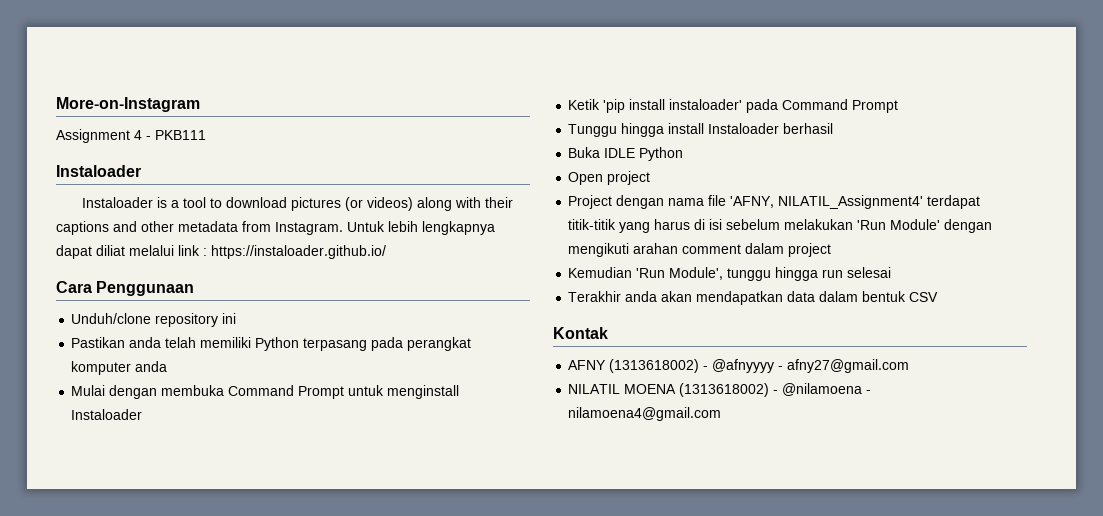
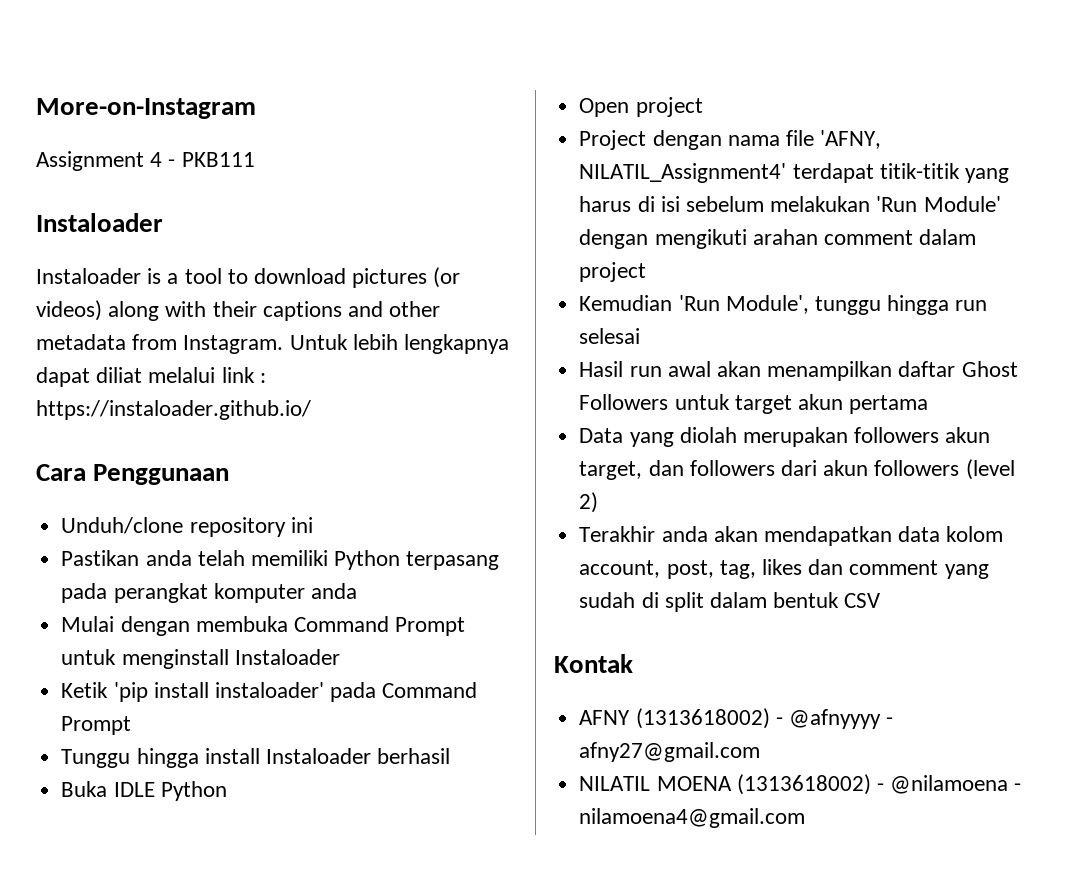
+ Hasil run awal akan menampilkan daftar Ghost Followers untuk target akun pertama
+ Data yang diolah merupakan followers akun target, dan followers dari akun followers (level 2)
- Terakhir anda akan mendapatkan data dalam bentuk CSV
+ Terakhir anda akan mendapatkan data kolom account, post, tag, likes dan comment yang sudah di split dalam bentuk CSV

